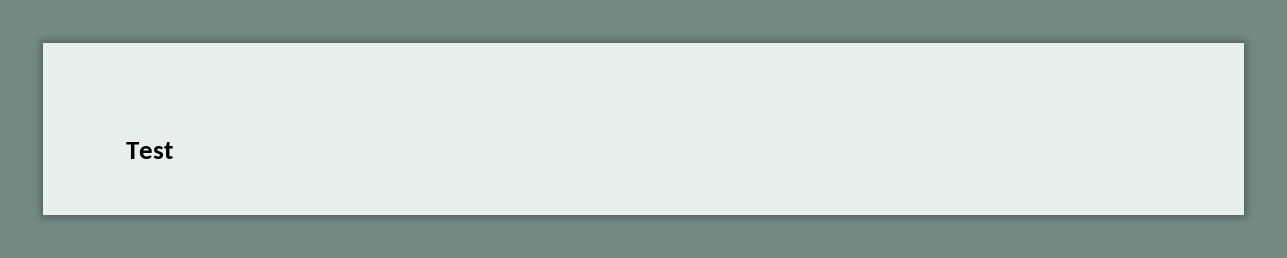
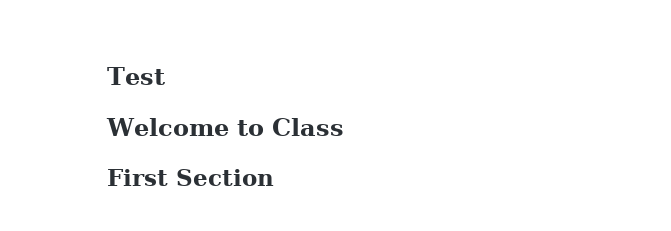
+ Welcome to Class
+ First Section

